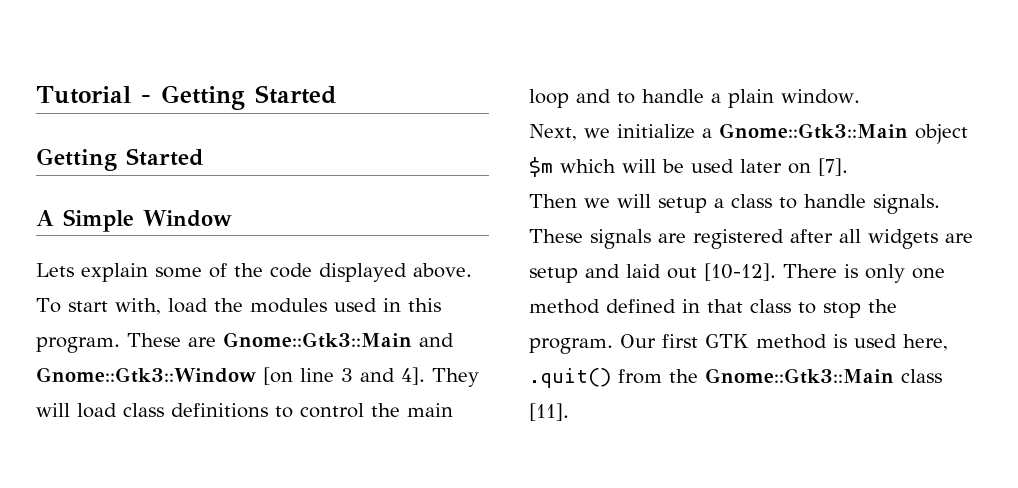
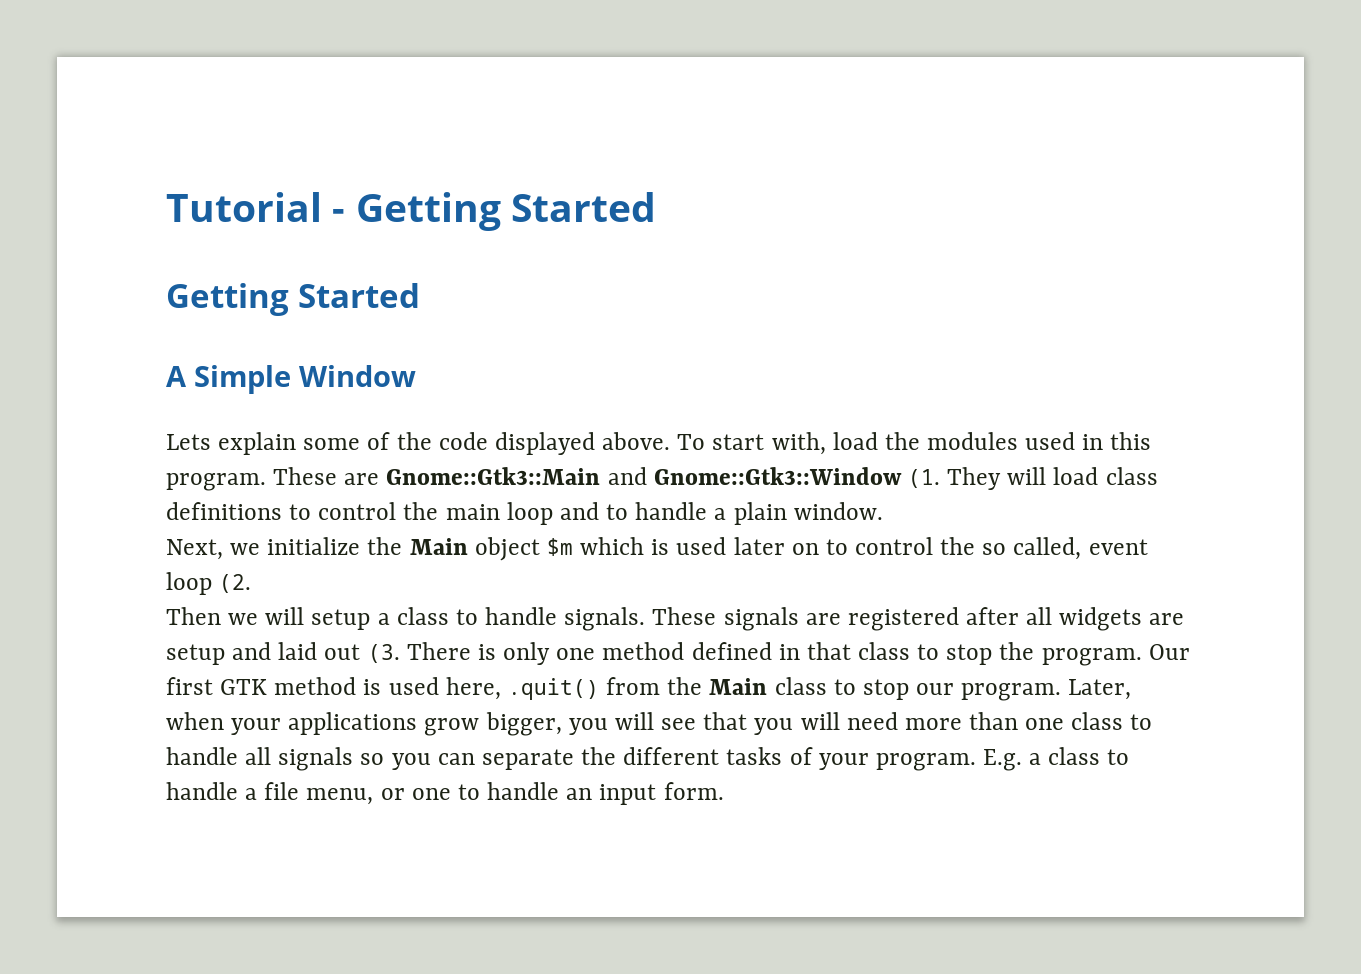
- These are Gnome::Gtk3::Main and Gnome::Gtk3::Window [on line 3 and 4]. They will load class definitions to control the main loop and to handle a plain window.
+ These are Gnome::Gtk3::Main and Gnome::Gtk3::Window (1. They will load class definitions to control the main loop and to handle a plain window.
- Next, we initialize a Gnome::Gtk3::Main object $m which will be used later on [7].
+ Next, we initialize the Main object $m which is used later on to control the so called, event loop (2.
- These signals are registered after all widgets are setup and laid out [10-12]. There is only one method defined in that class to stop the program.
+ These signals are registered after all widgets are setup and laid out (3. There is only one method defined in that class to stop the program.
- Our first GTK method is used here, .quit() from the Gnome::Gtk3::Main class [11].
+ Our first GTK method is used here, .quit() from the Main class to stop our program. Later, when your applications grow bigger, you will see that you will need more than one class to handle all signals so you can separate the different tasks of your program. E.g. a class to handle a file menu, or one to handle an input form.

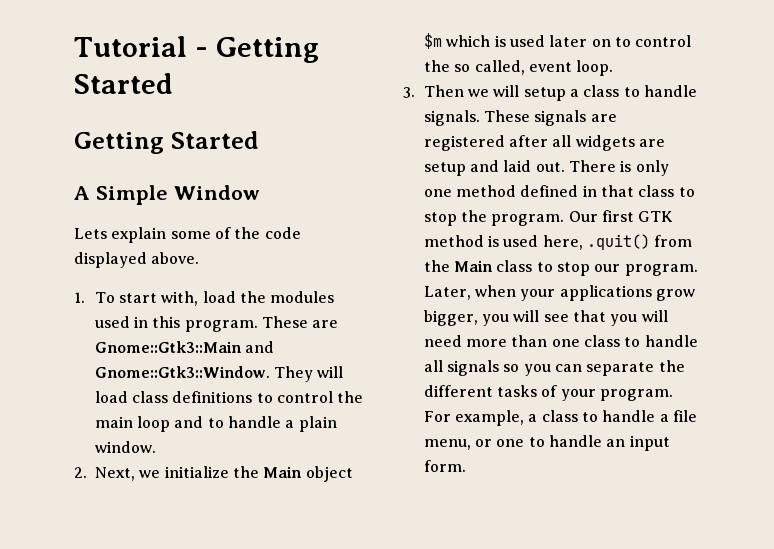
- Lets explain some of the code displayed above. To start with, load the modules used in this program.
+ Lets explain some of the code displayed above.
+ 1. To start with, load the modules used in this program.
- These are Gnome::Gtk3::Main and Gnome::Gtk3::Window (1. They will load class definitions to control the main loop and to handle a plain window.
+ These are Gnome::Gtk3::Main and Gnome::Gtk3::Window. They will load class definitions to control the main loop and to handle a plain window.
- Next, we initialize the Main object $m which is used later on to control the so called, event loop (2.
- Then we will setup a class to handle signals.
+ 2. Next, we initialize the Main object $m which is used later on to control the so called, event loop.
+ 3. Then we will setup a class to handle signals.
- These signals are registered after all widgets are setup and laid out (3. There is only one method defined in that class to stop the program.
+ These signals are registered after all widgets are setup and laid out. There is only one method defined in that class to stop the program.
- E.g. a class to handle a file menu, or one to handle an input form.
+ For example, a class to handle a file menu, or one to handle an input form.

